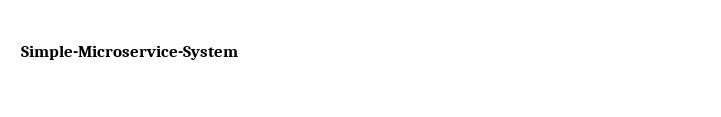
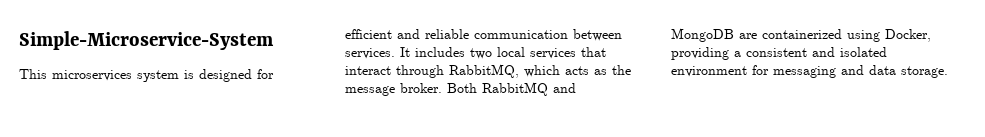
+ This microservices system is designed for efficient and reliable communication between services. It includes two local services that interact through RabbitMQ, which acts as the message broker. Both RabbitMQ and MongoDB are containerized using Docker, providing a consistent and isolated environment for messaging and data storage.

